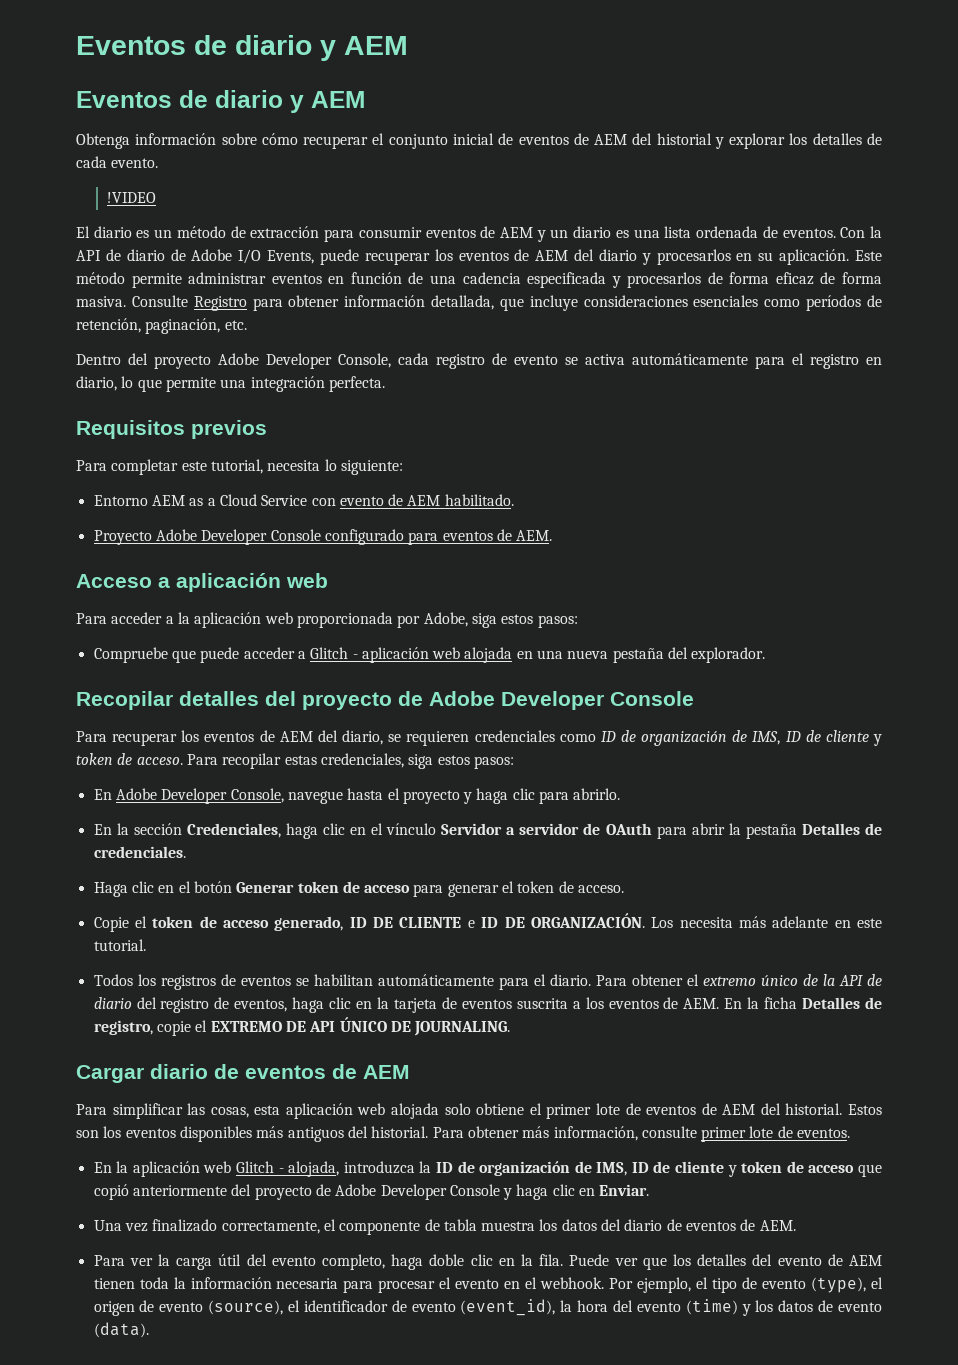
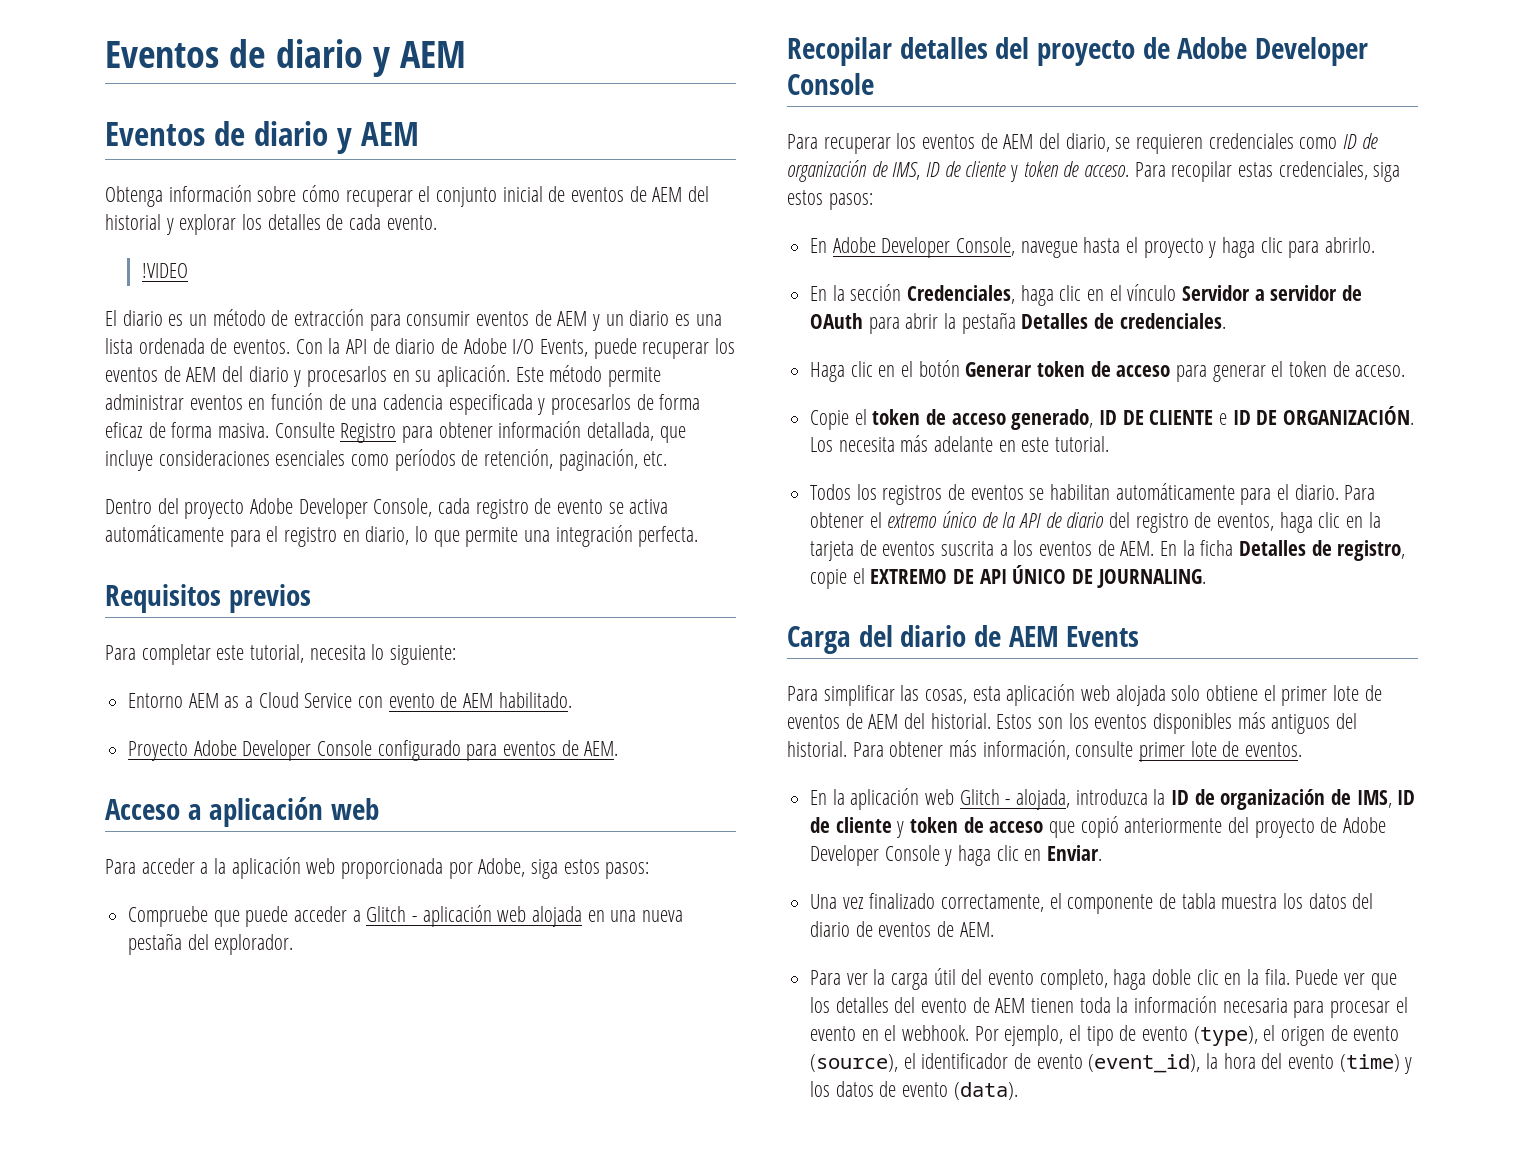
- Cargar diario de eventos de AEM
+ Carga del diario de AEM Events

